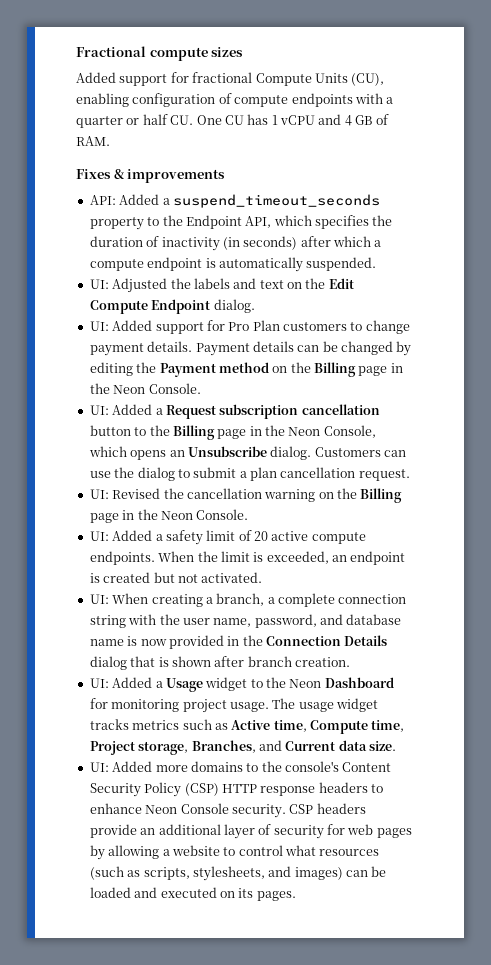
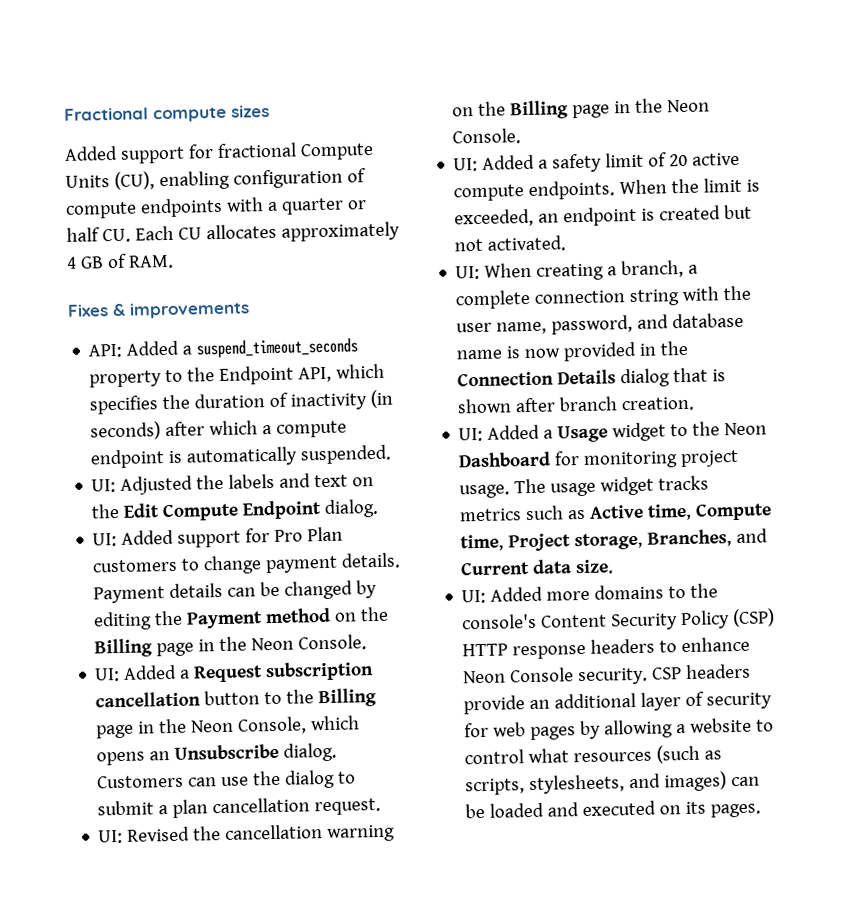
- Added support for fractional Compute Units (CU), enabling configuration of compute endpoints with a quarter or half CU. One CU has 1 vCPU and 4 GB of RAM.
+ Added support for fractional Compute Units (CU), enabling configuration of compute endpoints with a quarter or half CU. Each CU allocates approximately 4 GB of RAM.

